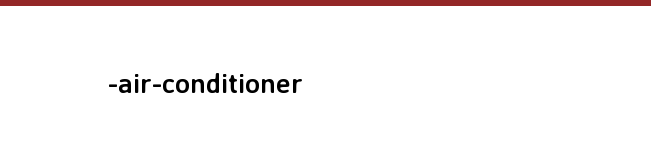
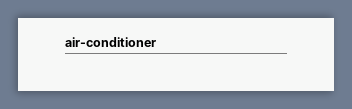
- -air-conditioner
+ air-conditioner

